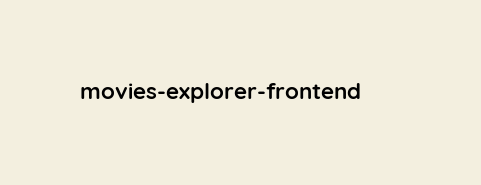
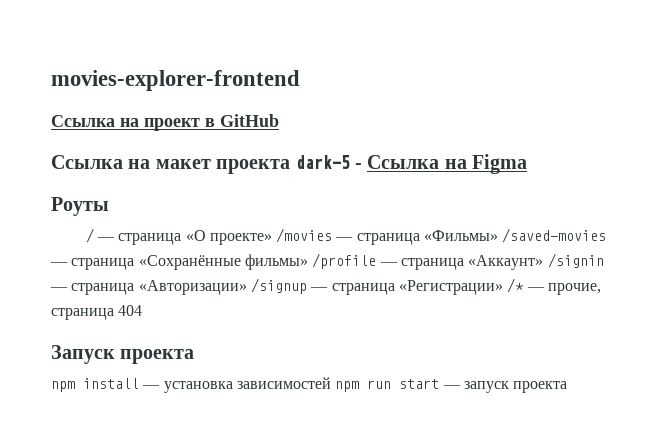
+ Ссылка на проект в GitHub
+ Ссылка на макет проекта dark-5 - Ссылка на Figma
+ Роуты
+ / — страница «О проекте» /movies — страница «Фильмы» /saved-movies — страница «Сохранённые фильмы» /profile — страница «Аккаунт» /signin — страница «Авторизации» /signup — страница «Регистрации» /* — прочие, страница 404
+ Запуск проекта
+ npm install — установка зависимостей npm run start — запуск проекта

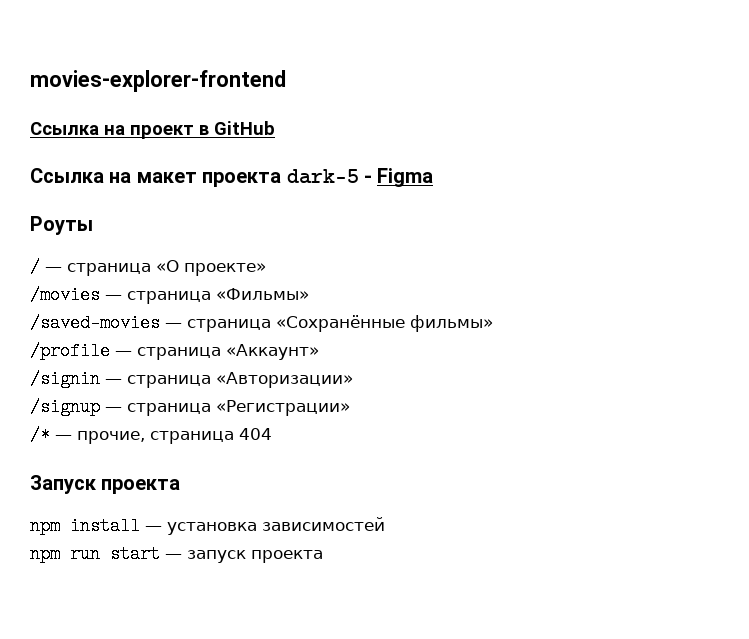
- Ссылка на макет проекта dark-5 - Ссылка на Figma
+ Ссылка на макет проекта dark-5 - Figma
- / — страница «О проекте» /movies — страница «Фильмы» /saved-movies — страница «Сохранённые фильмы» /profile — страница «Аккаунт» /signin — страница «Авторизации» /signup — страница «Регистрации» /* — прочие, страница 404
+ / — страница «О проекте»
+ /movies — страница «Фильмы»
+ /saved-movies — страница «Сохранённые фильмы»
+ /profile — страница «Аккаунт»
+ /signin — страница «Авторизации»
+ /signup — страница «Регистрации»
+ /* — прочие, страница 404
- npm install — установка зависимостей npm run start — запуск проекта
+ npm install — установка зависимостей
+ npm run start — запуск проекта

